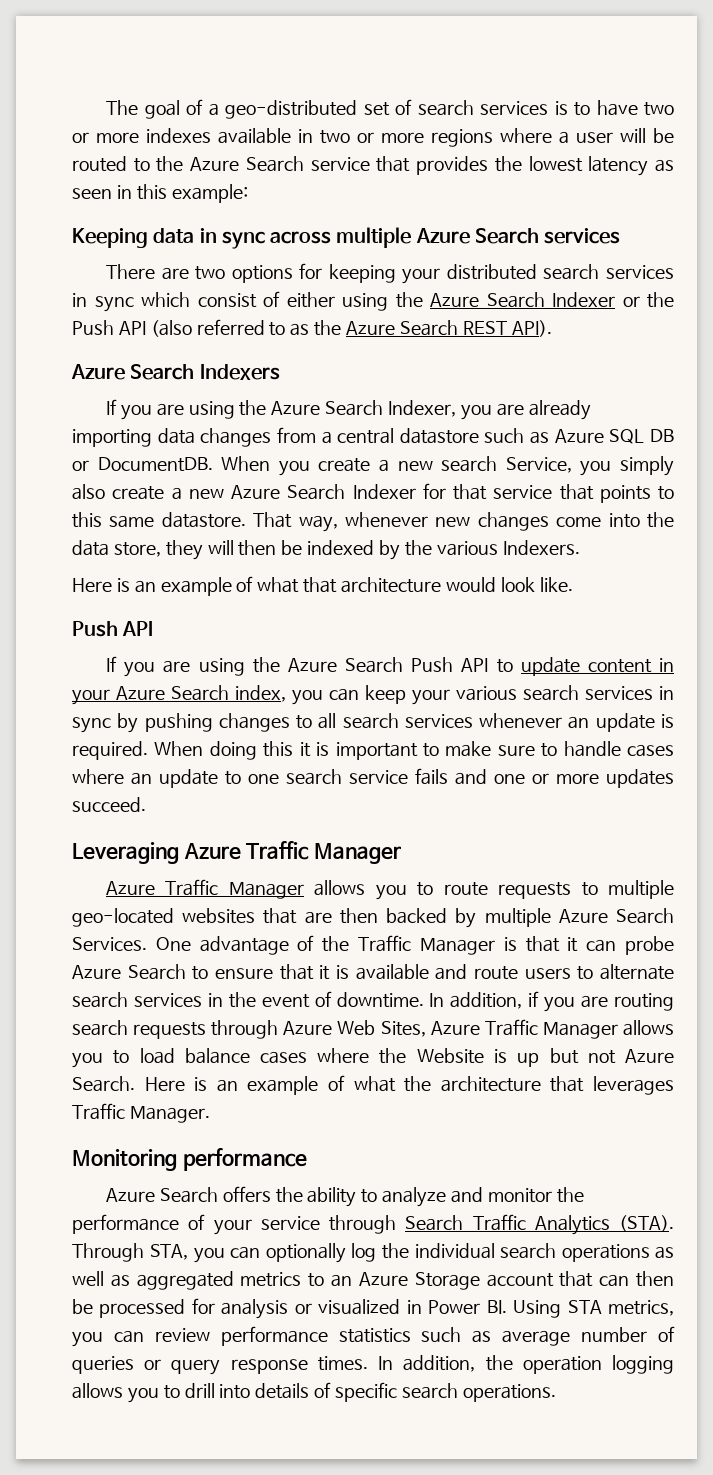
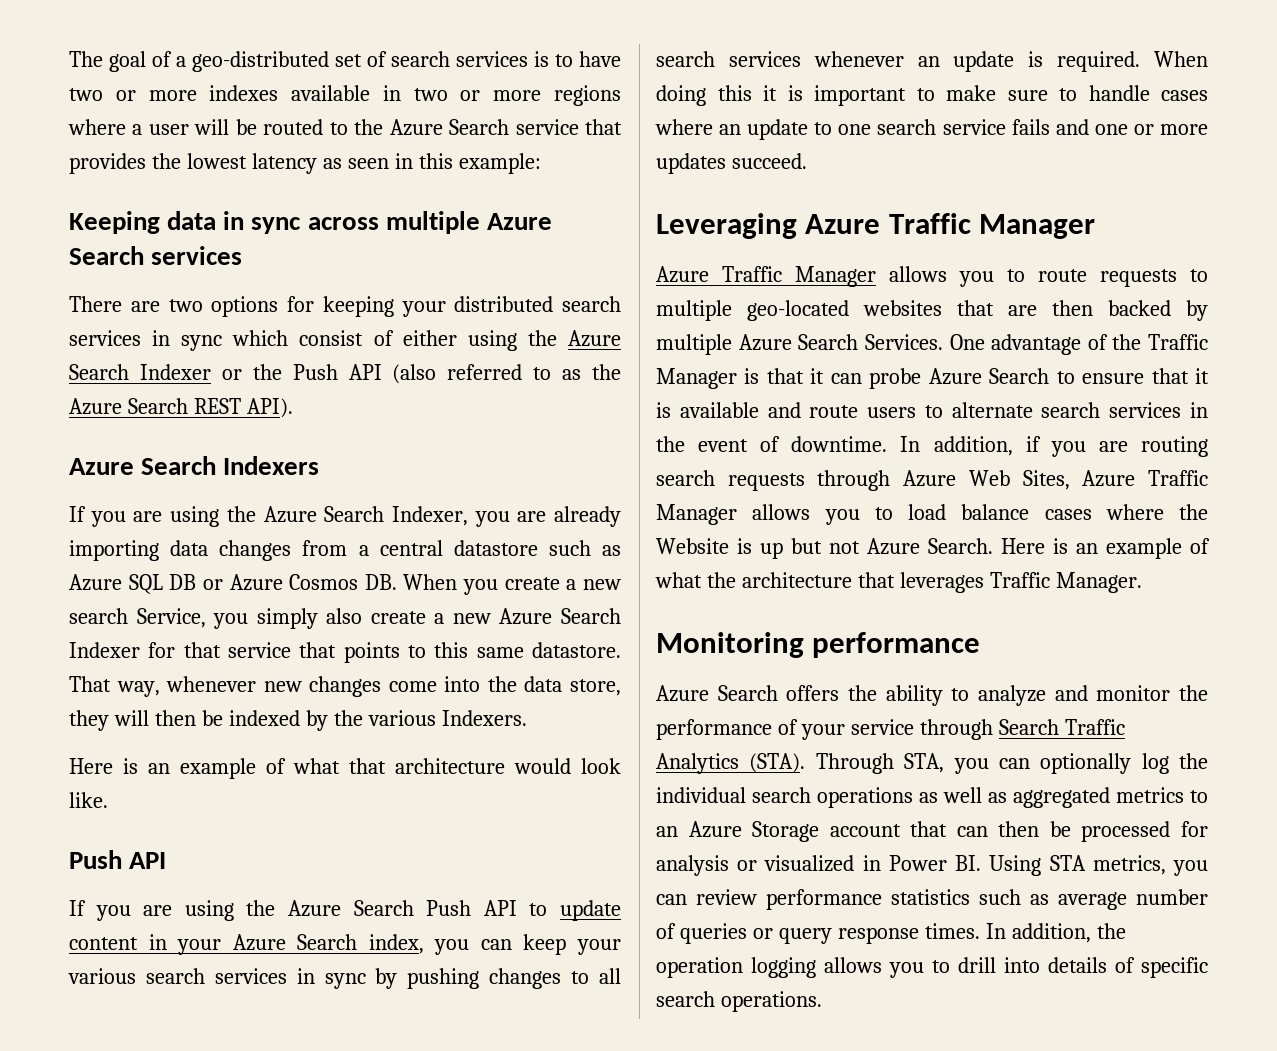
- If you are using the Azure Search Indexer, you are already importing data changes from a central datastore such as Azure SQL DB or DocumentDB. When you create a new search Service, you simply also create a new Azure Search Indexer for that service that points to this same datastore.
+ If you are using the Azure Search Indexer, you are already importing data changes from a central datastore such as Azure SQL DB or Azure Cosmos DB. When you create a new search Service, you simply also create a new Azure Search Indexer for that service that points to this same datastore.

